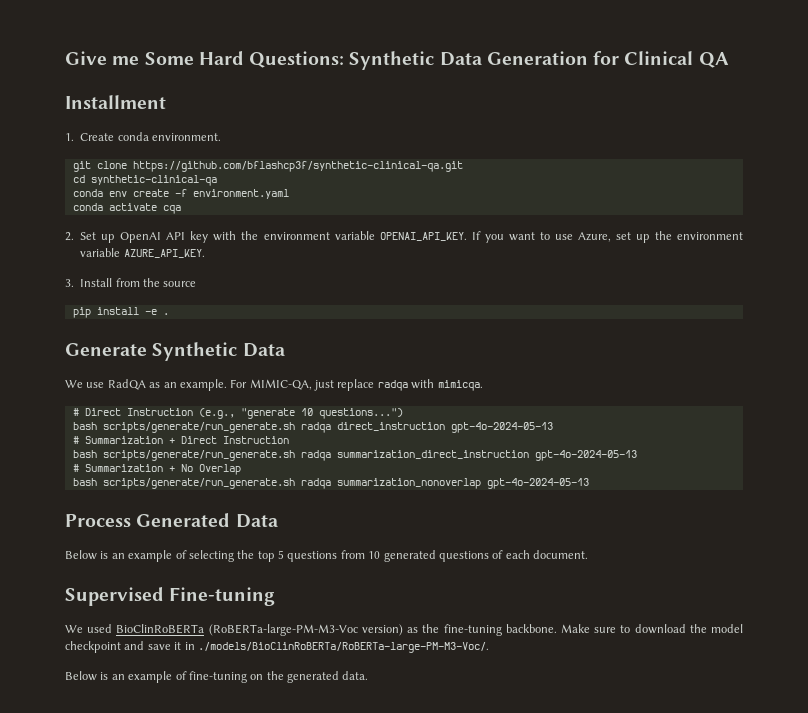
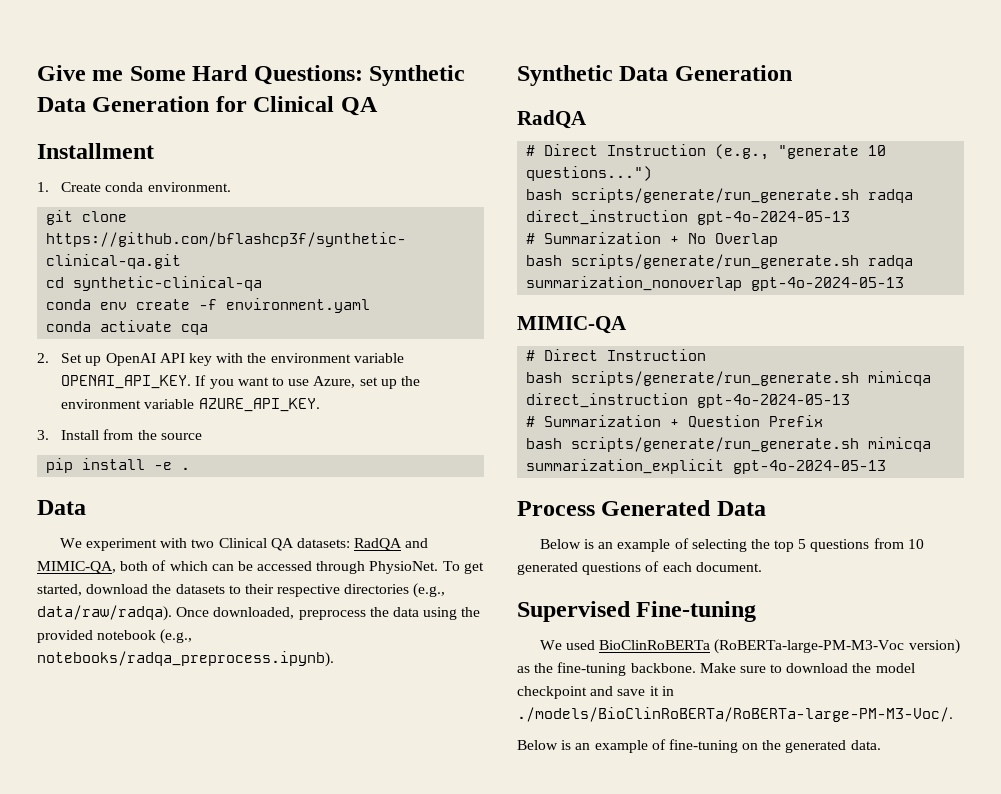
  pip install -e .
- Generate Synthetic Data
+ Data
- We use RadQA as an example. For MIMIC-QA, just replace radqa with mimicqa.
+ We experiment with two Clinical QA datasets: RadQA and MIMIC-QA, both of which can be accessed through PhysioNet. To get started, download the datasets to their respective directories (e.g., data/raw/radqa). Once downloaded, preprocess the data using the provided notebook (e.g., notebooks/radqa_preprocess.ipynb).
+ Synthetic Data Generation
+ RadQA
- # Summarization + Direct Instruction
- bash scripts/generate/run_generate.sh radqa summarization_direct_instruction gpt-4o-2024-05-13
+ MIMIC-QA
+ # Direct Instruction
+ bash scripts/generate/run_generate.sh mimicqa direct_instruction gpt-4o-2024-05-13
+ # Summarization + Question Prefix
+ bash scripts/generate/run_generate.sh mimicqa summarization_explicit gpt-4o-2024-05-13

